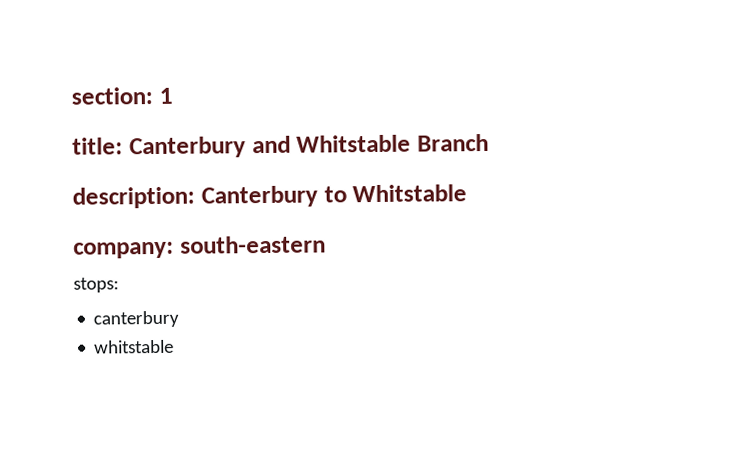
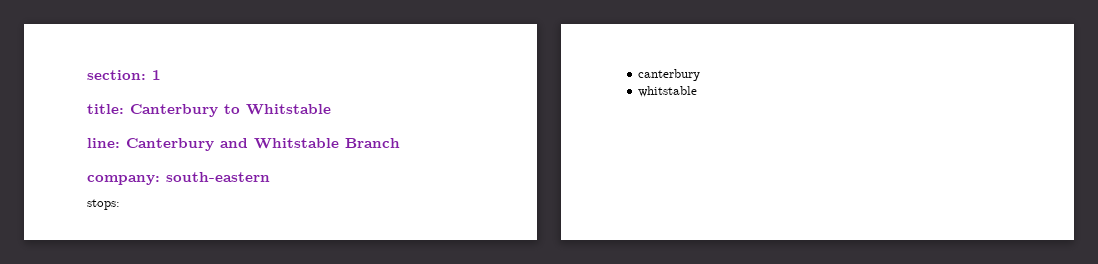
- title: Canterbury and Whitstable Branch
+ title: Canterbury to Whitstable
+ line: Canterbury and Whitstable Branch
- description: Canterbury to Whitstable

